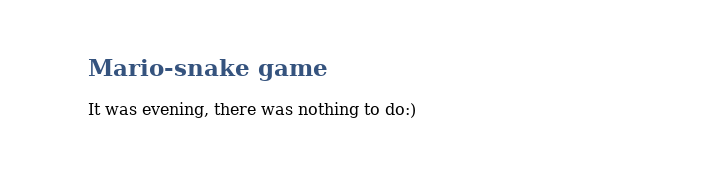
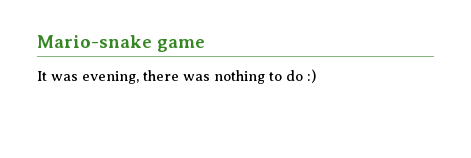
- It was evening, there was nothing to do:)
+ It was evening, there was nothing to do :)

